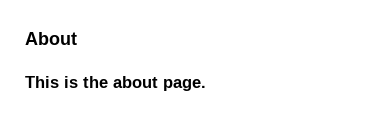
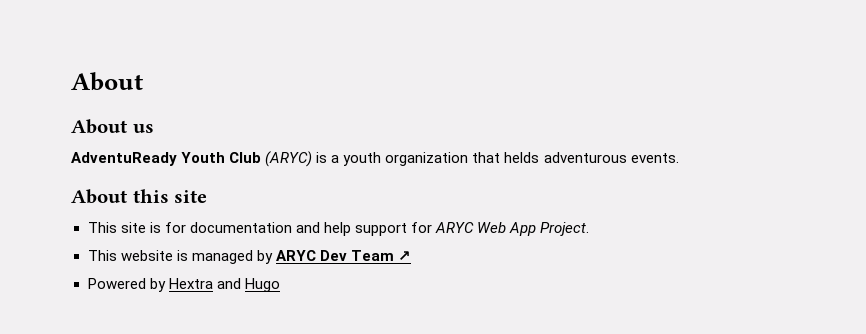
- This is the about page.
+ About us
+ AdventuReady Youth Club (ARYC) is a youth organization that helds adventurous events.
+ About this site
+ This site is for documentation and help support for ARYC Web App Project.
+ This website is managed by ARYC Dev Team ↗
+ Powered by Hextra and Hugo

